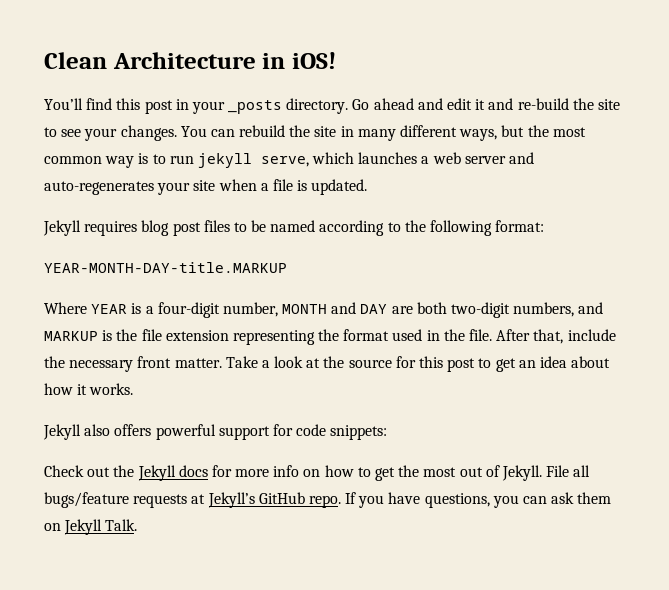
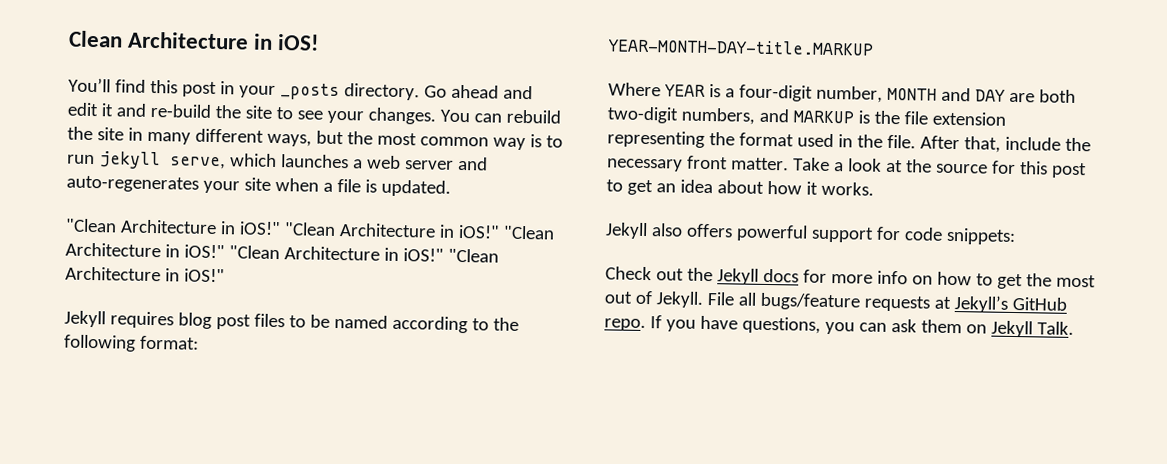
+ "Clean Architecture in iOS!" "Clean Architecture in iOS!" "Clean Architecture in iOS!" "Clean Architecture in iOS!" "Clean Architecture in iOS!"

